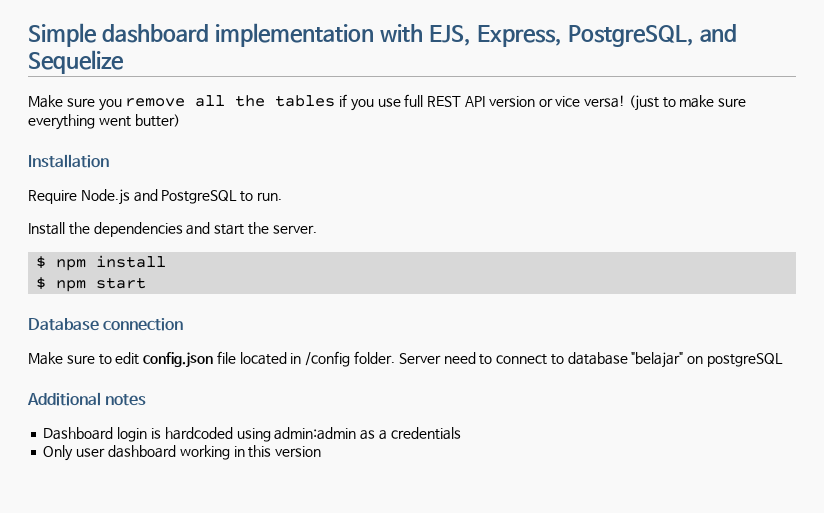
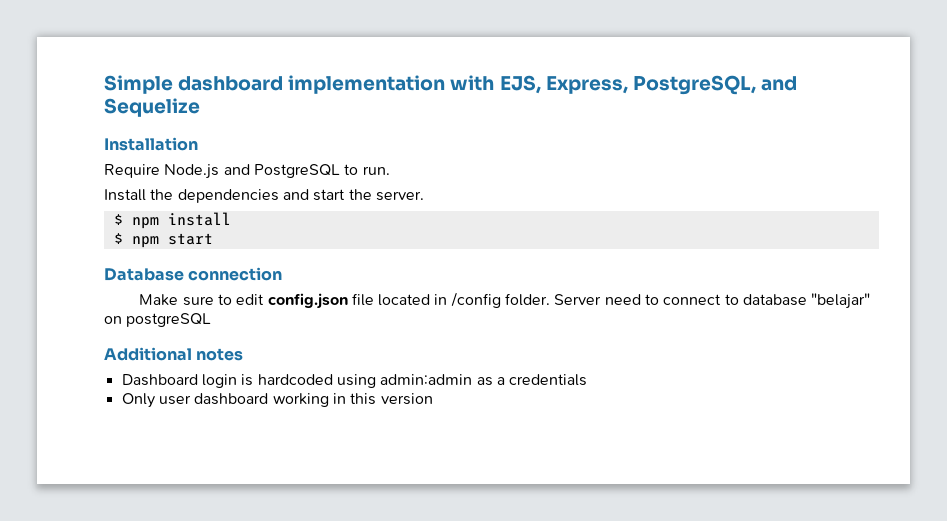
- Make sure you remove all the tables if you use full REST API version or vice versa! (just to make sure everything went butter)

